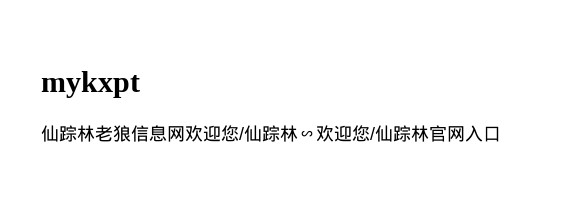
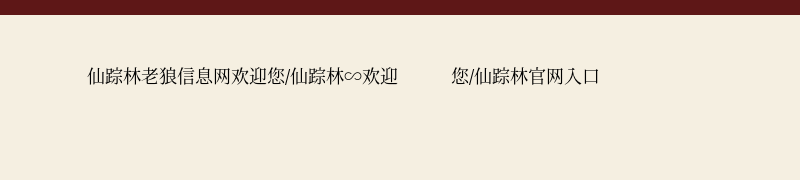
- mykxpt

